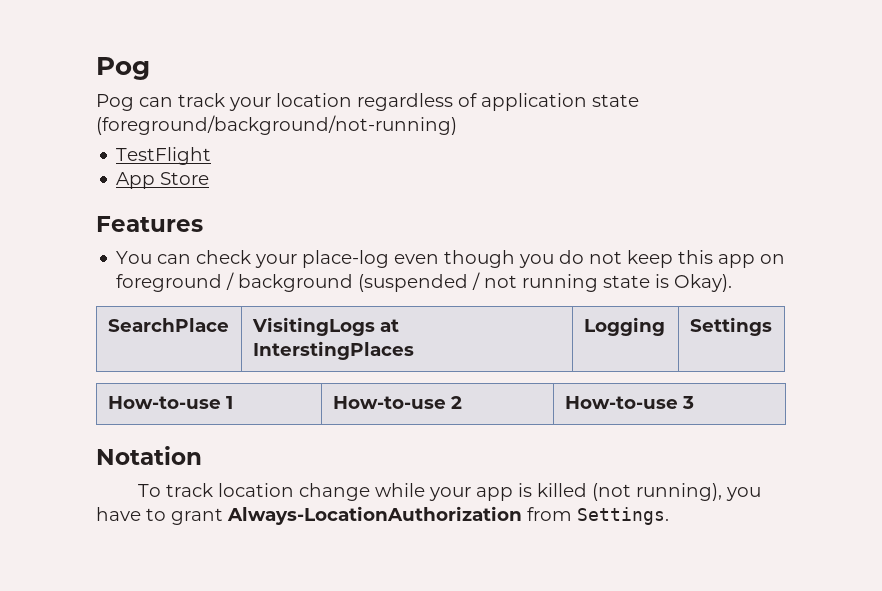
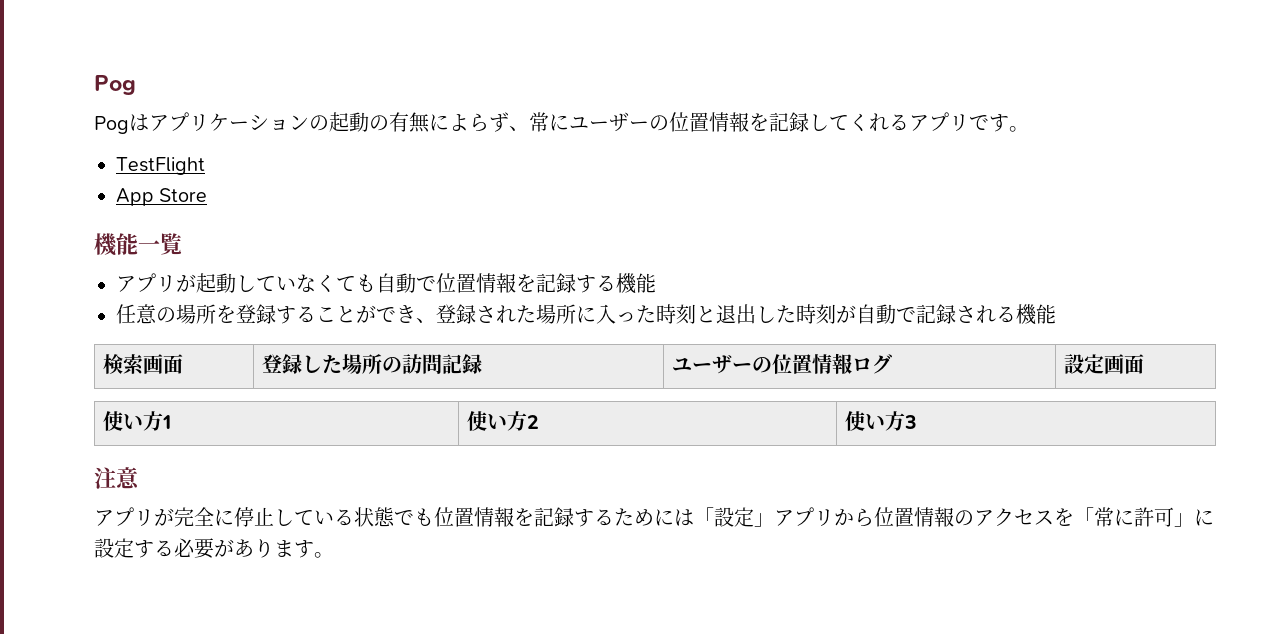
- Pog can track your location regardless of application state (foreground/background/not-running)
+ Pogはアプリケーションの起動の有無によらず、常にユーザーの位置情報を記録してくれるアプリです。
  TestFlight
  App Store
- Features
- You can check your place-log even though you do not keep this app on foreground / background (suspended / not running state is Okay).
- SearchPlace | VisitingLogs at InterstingPlaces | Logging | Settings
- How-to-use 1 | How-to-use 2 | How-to-use 3
+ 機能一覧
+ アプリが起動していなくても自動で位置情報を記録する機能
+ 任意の場所を登録することができ、登録された場所に入った時刻と退出した時刻が自動で記録される機能
+ 検索画面 | 登録した場所の訪問記録 | ユーザーの位置情報ログ | 設定画面
+ 使い方1 | 使い方2 | 使い方3
- Notation
- To track location change while your app is killed (not running), you have to grant Always-LocationAuthorization from Settings.
+ 注意
+ アプリが完全に停止している状態でも位置情報を記録するためには「設定」アプリから位置情報のアクセスを「常に許可」に設定する必要があります。

